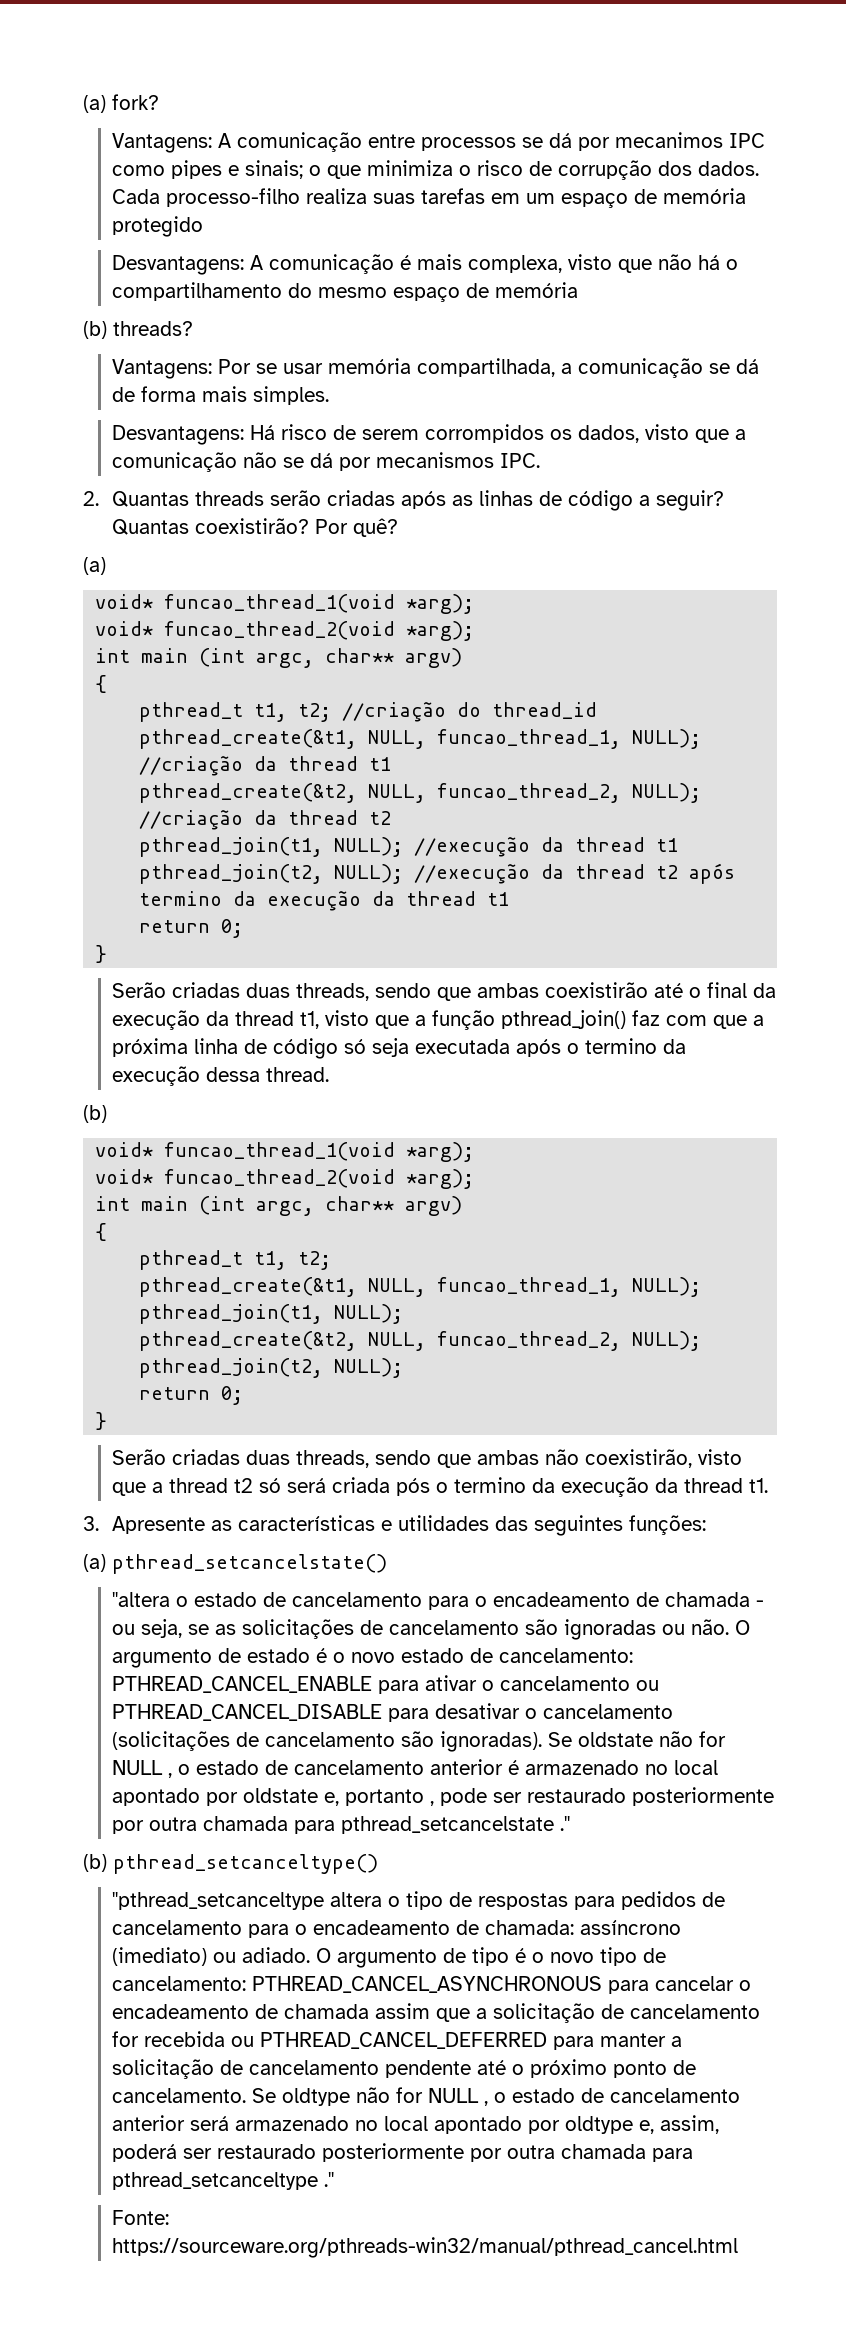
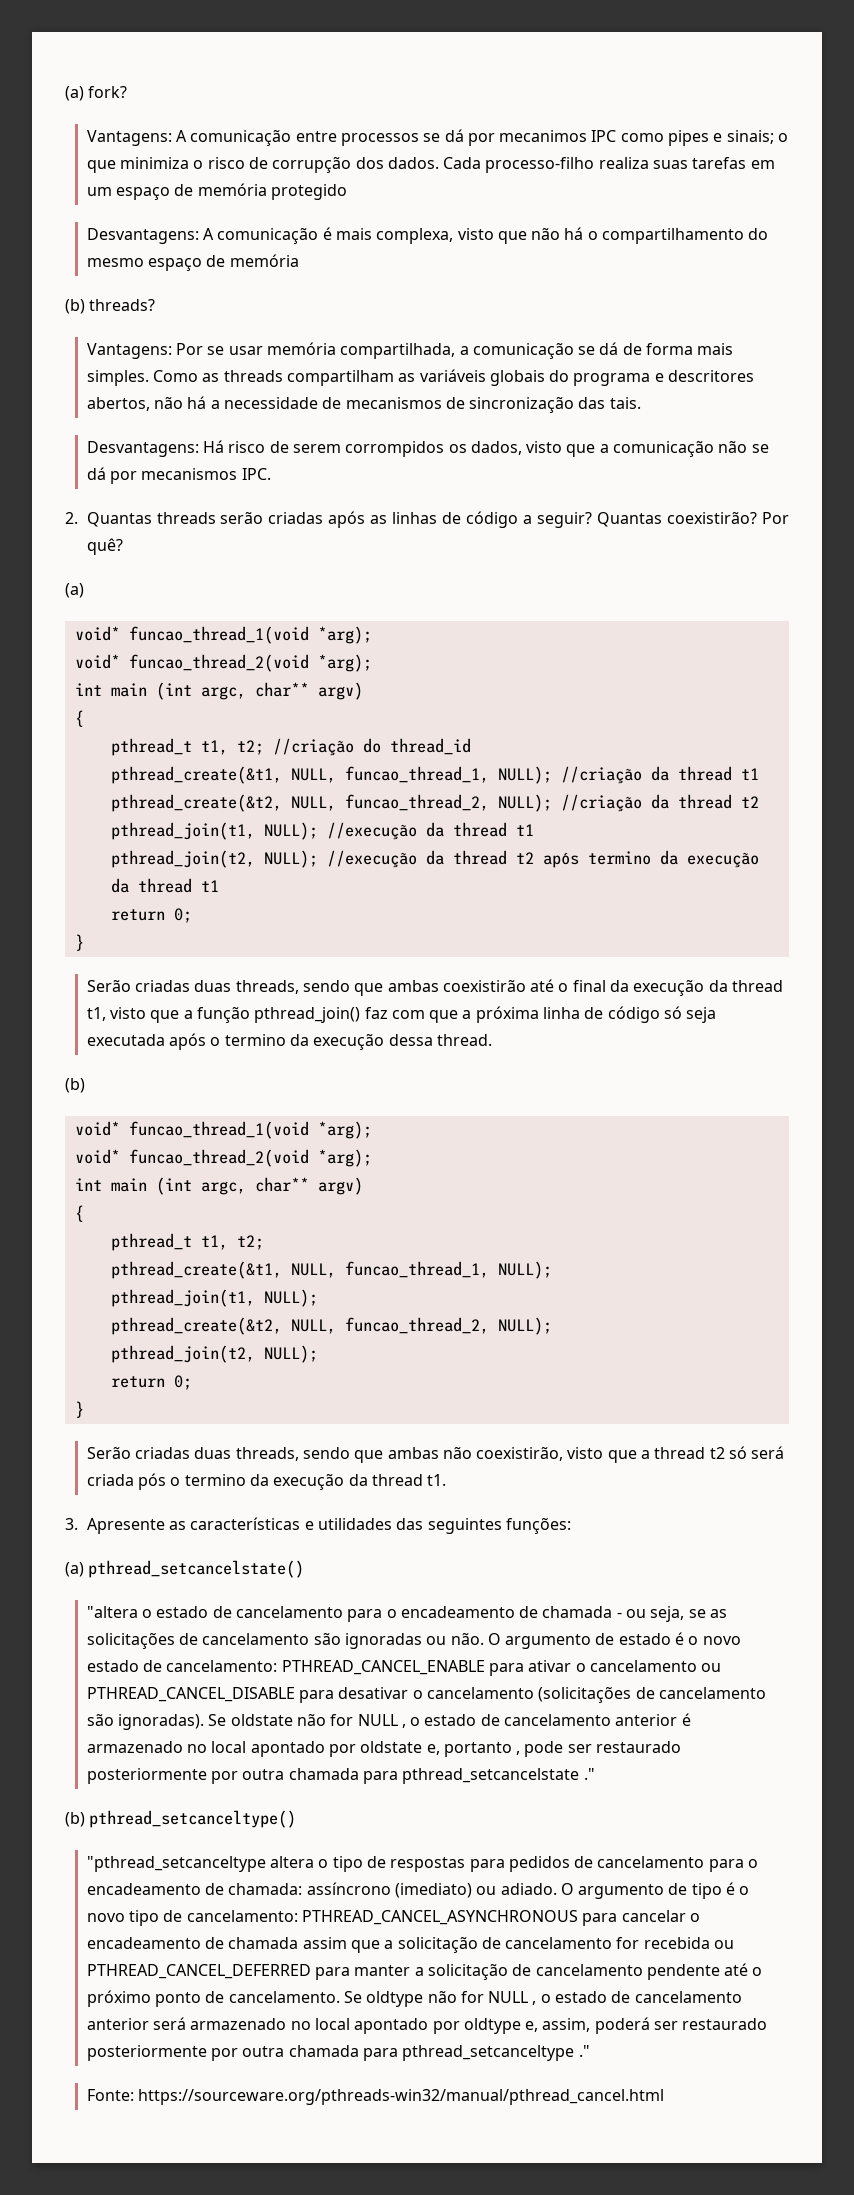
+ Como as threads compartilham as variáveis globais do programa e descritores abertos, não há a necessidade de mecanismos de sincronização das tais.

